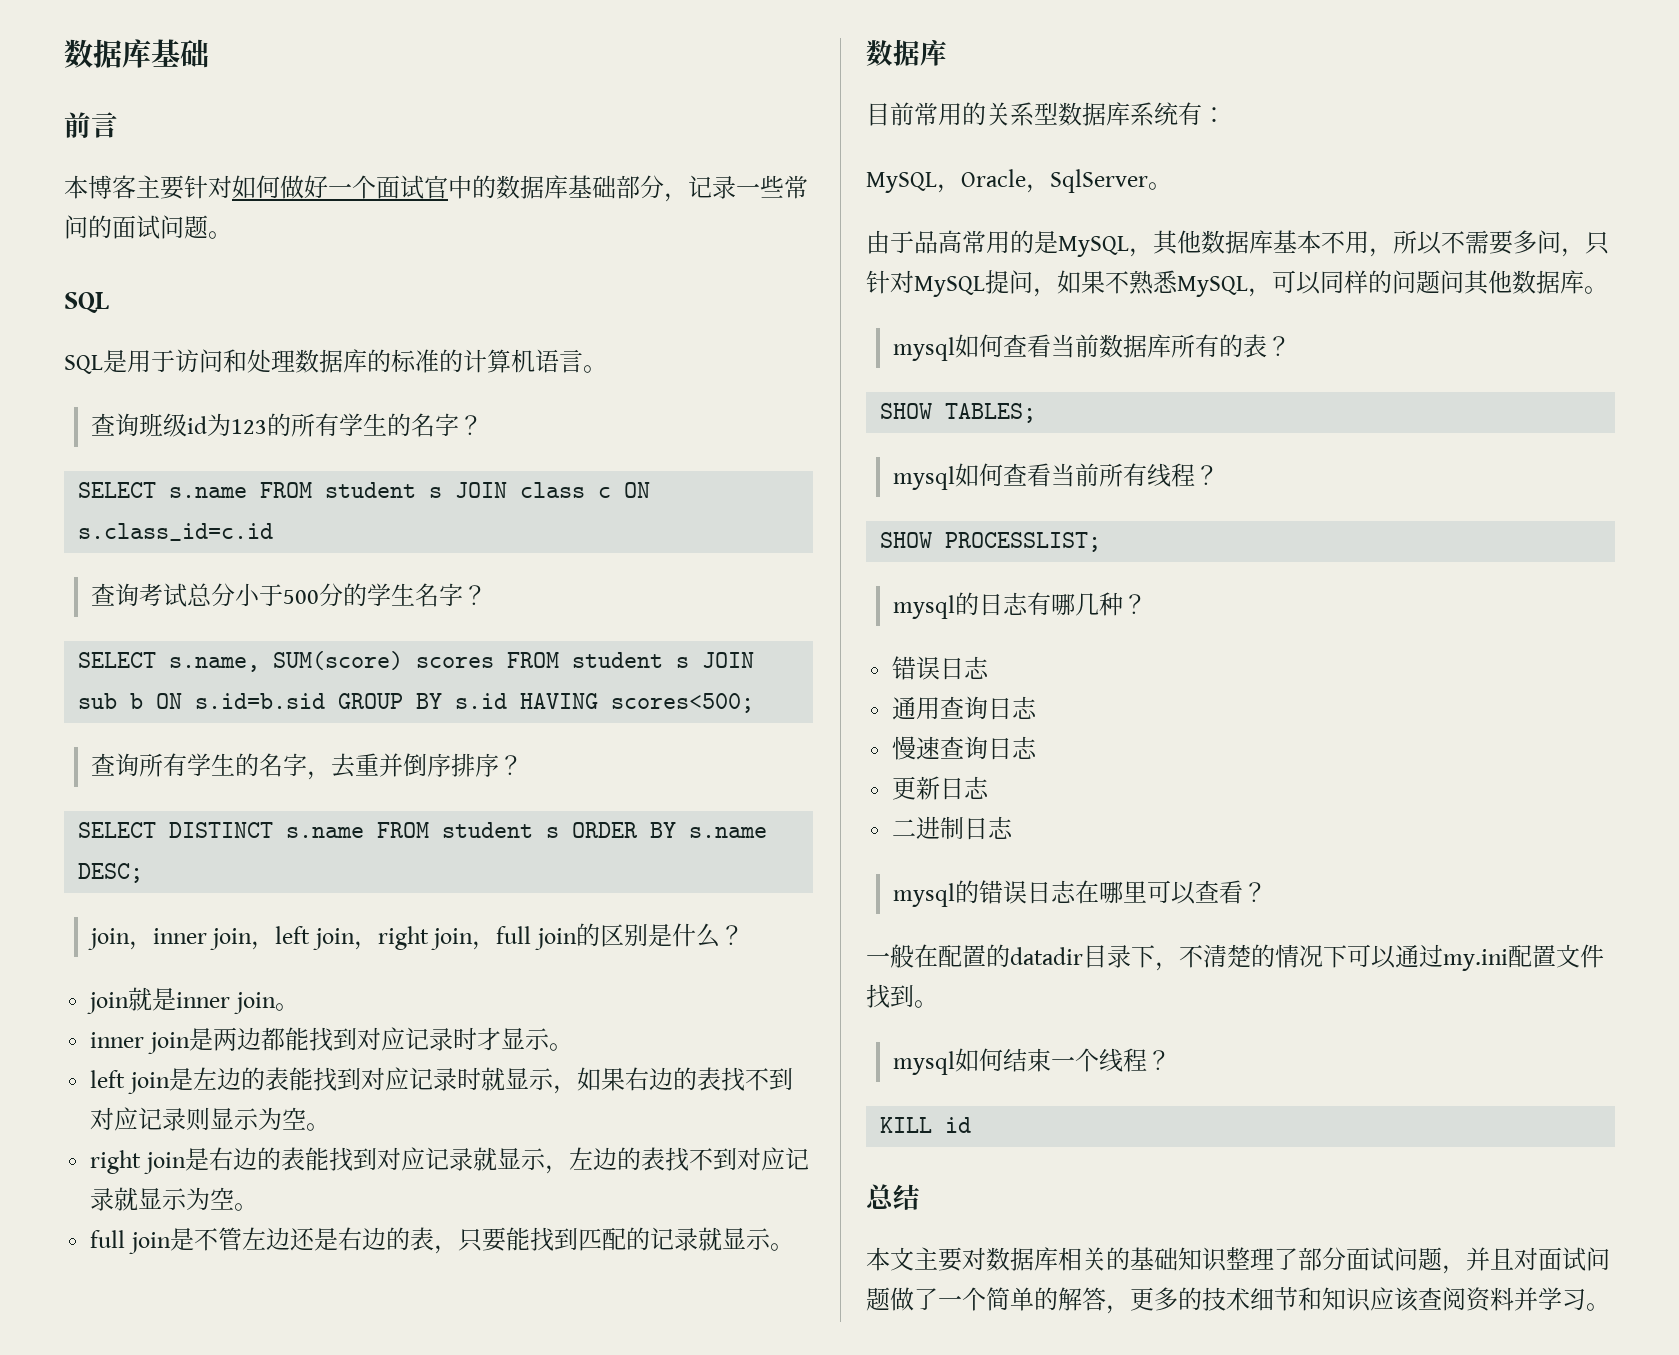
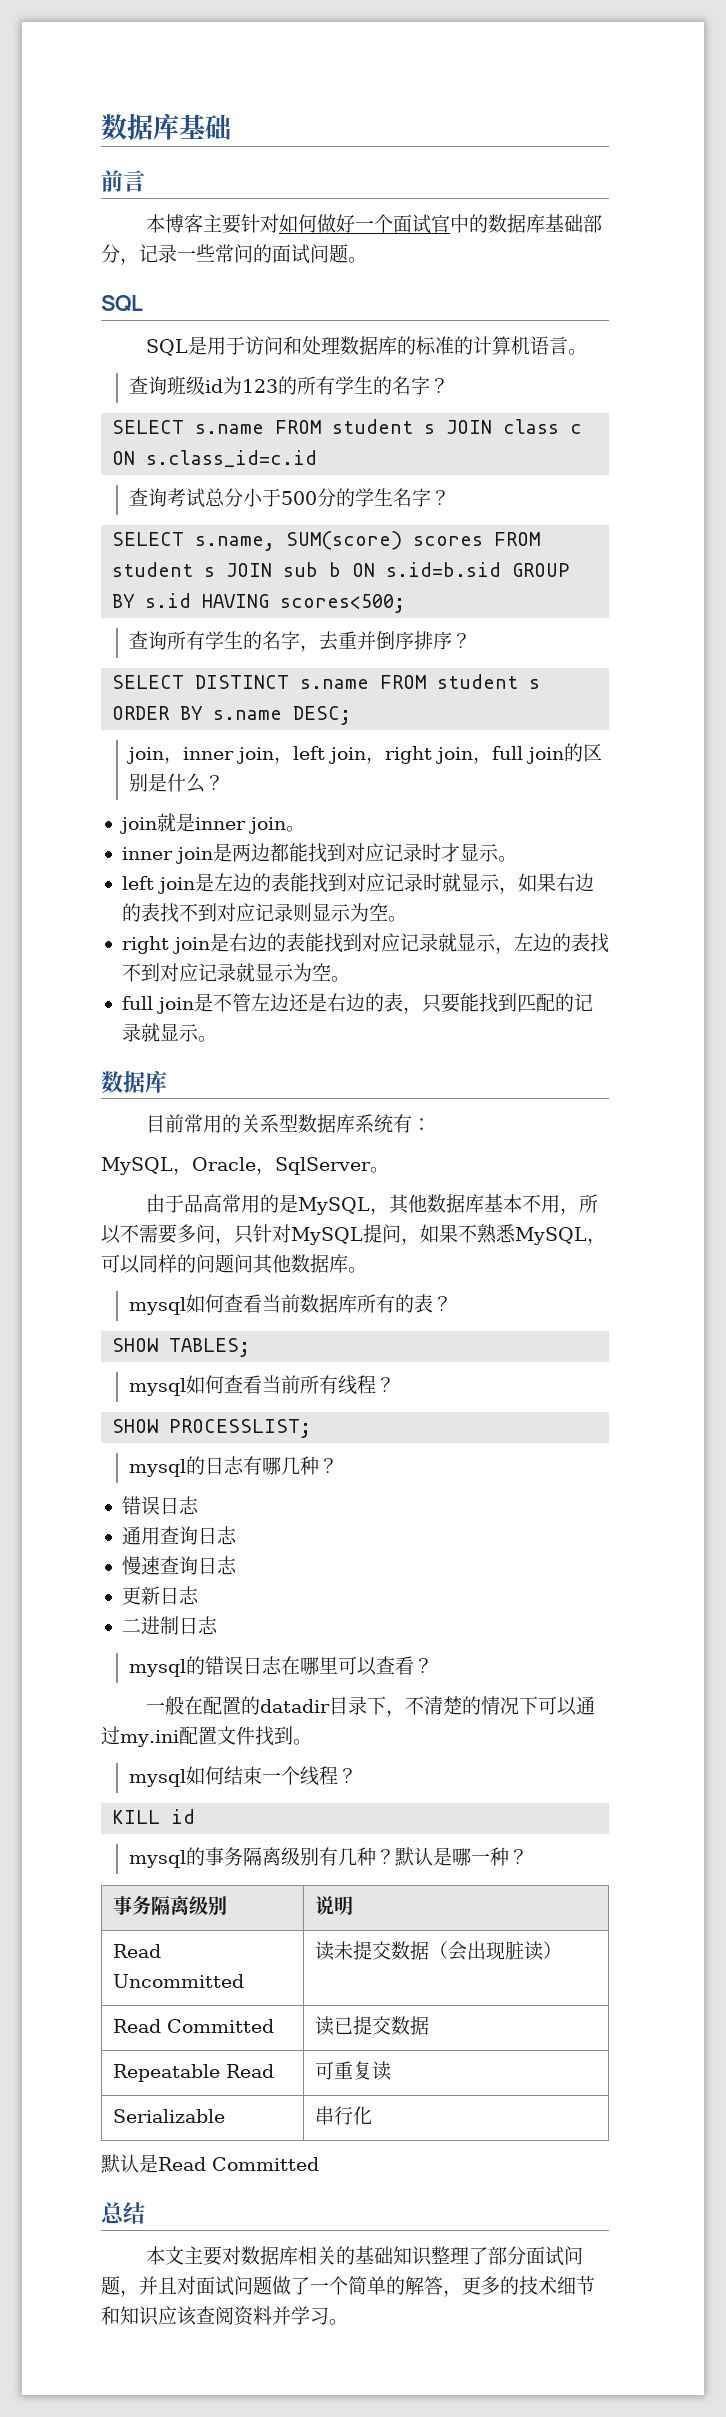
+ mysql的事务隔离级别有几种？默认是哪一种？
+ 事务隔离级别 | 说明
+ Read Uncommitted | 读未提交数据（会出现脏读）
+ Read Committed | 读已提交数据
+ Repeatable Read | 可重复读
+ Serializable | 串行化
+ 默认是Read Committed

